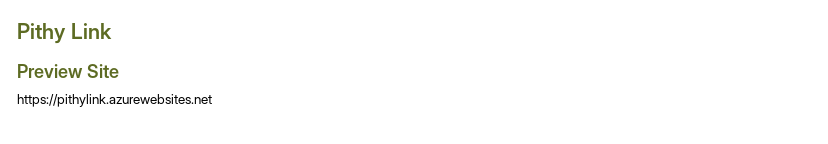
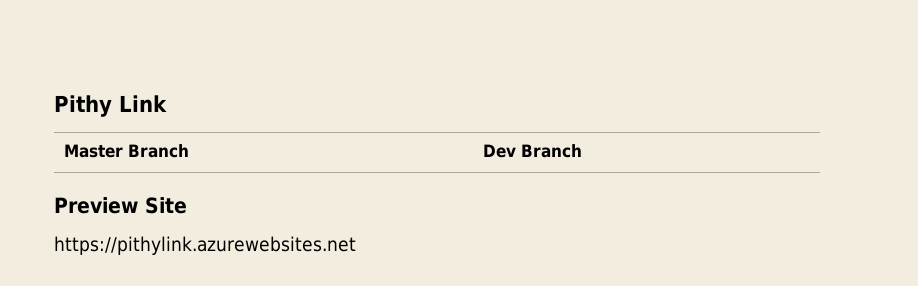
+ Master Branch | Dev Branch

